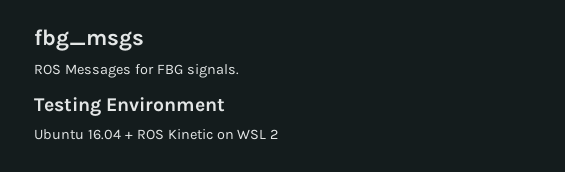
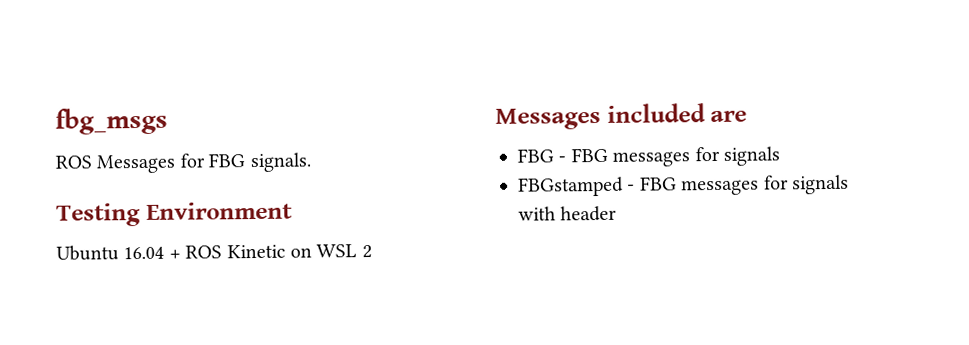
+ Messages included are
+ FBG - FBG messages for signals
+ FBGstamped - FBG messages for signals with header

